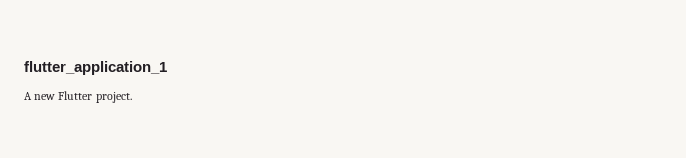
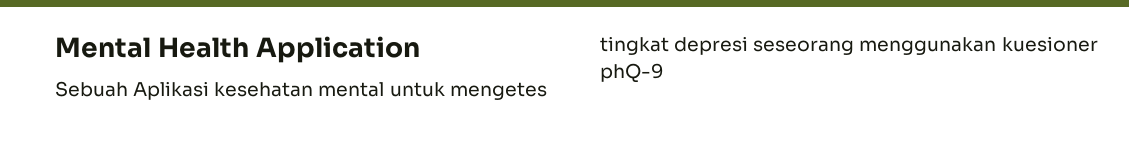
- flutter_application_1
- A new Flutter project.
+ Mental Health Application
+ Sebuah Aplikasi kesehatan mental untuk mengetes tingkat depresi seseorang menggunakan kuesioner phQ-9

